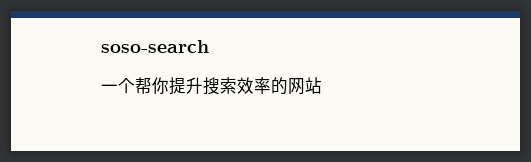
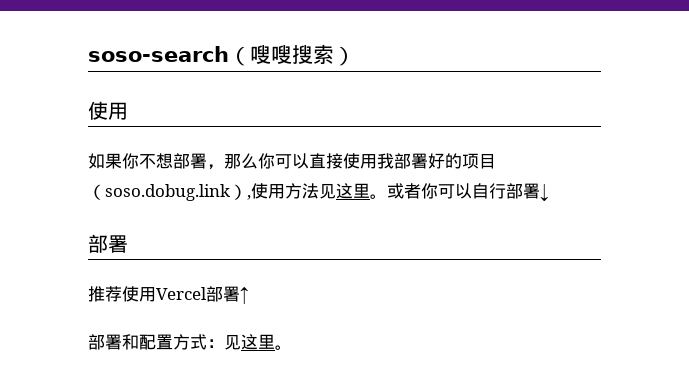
- soso-search
- 一个帮你提升搜索效率的网站
+ soso-search（嗖嗖搜索）
+ 使用
+ 如果你不想部署，那么你可以直接使用我部署好的项目（soso.dobug.link）,使用方法见这里。或者你可以自行部署↓
+ 部署
+ 推荐使用Vercel部署↑
+ 部署和配置方式：见这里。

